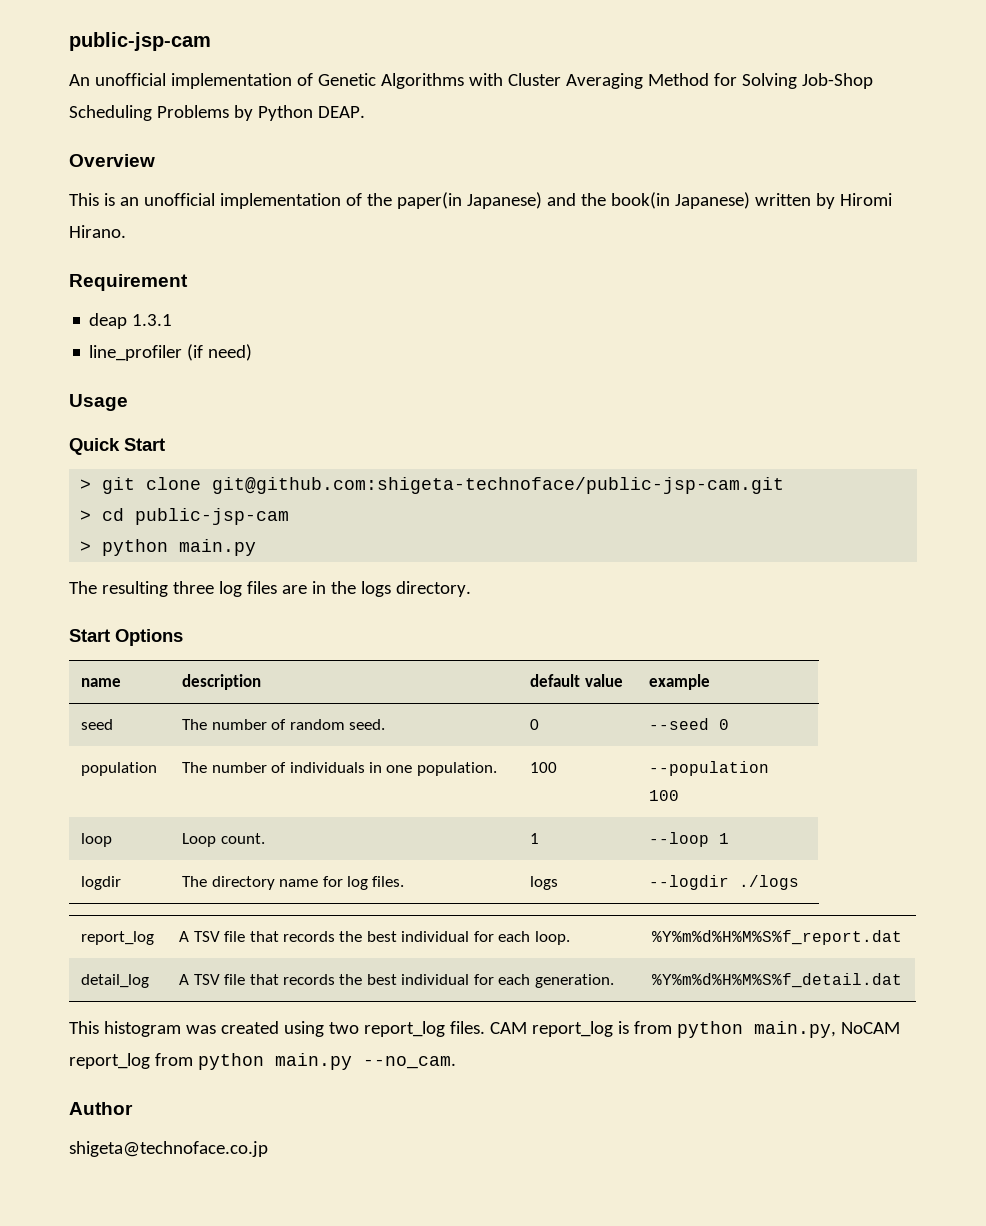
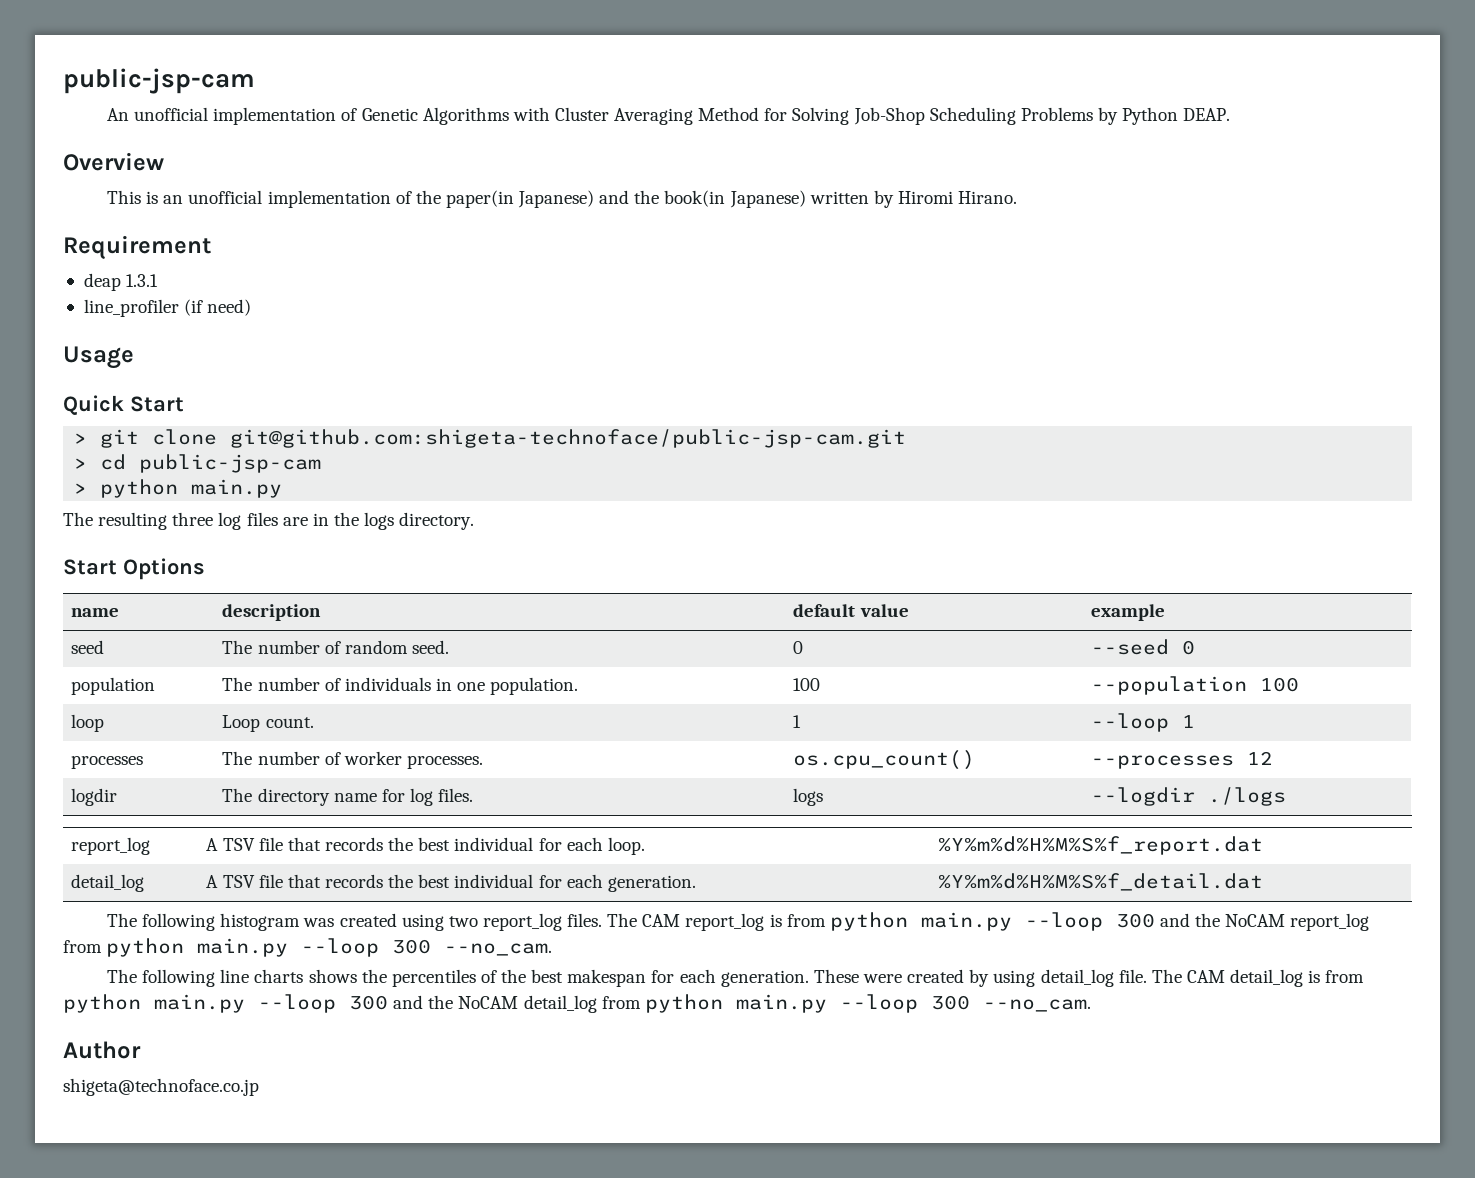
+ processes | The number of worker processes. | os.cpu_count() | --processes 12
- This histogram was created using two report_log files.
+ The following histogram was created using two report_log files.
- CAM report_log is from python main.py, NoCAM report_log from python main.py --no_cam.
+ The CAM report_log is from python main.py --loop 300 and the NoCAM report_log from python main.py --loop 300 --no_cam.
+ The following line charts shows the percentiles of the best makespan for each generation. These were created by using detail_log file. The CAM detail_log is from python main.py --loop 300 and the NoCAM detail_log from python main.py --loop 300 --no_cam.

